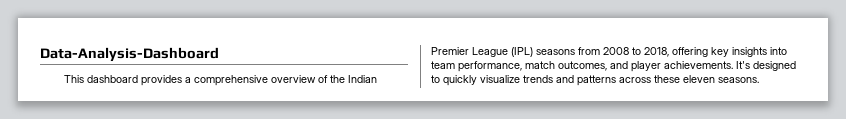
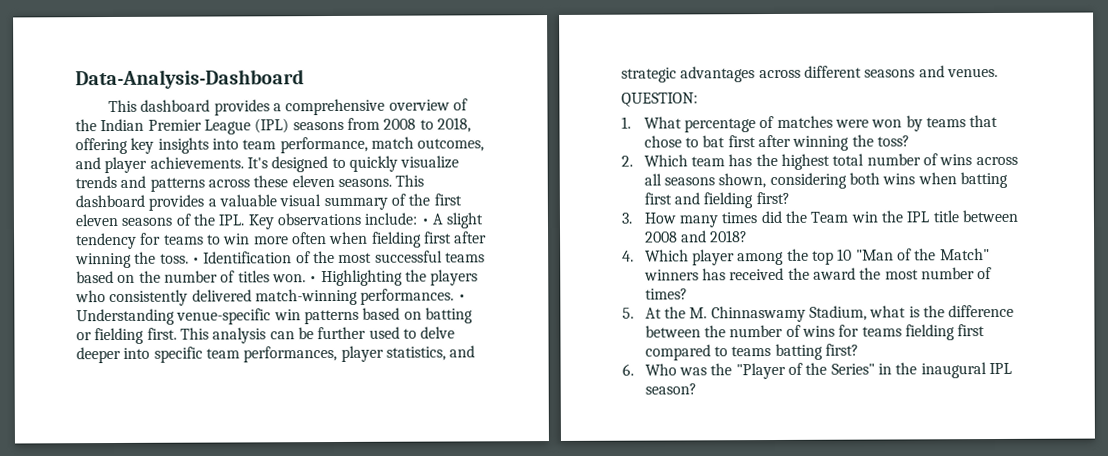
+ This dashboard provides a valuable visual summary of the first eleven seasons of the IPL. Key observations include: • A slight tendency for teams to win more often when fielding first after winning the toss. • Identification of the most successful teams based on the number of titles won. • Highlighting the players who consistently delivered match-winning performances. • Understanding venue-specific win patterns based on batting or fielding first. This analysis can be further used to delve deeper into specific team performances, player statistics, and strategic advantages across different seasons and venues.
+ QUESTION:
+ 1. What percentage of matches were won by teams that chose to bat first after winning the toss?
+ 2. Which team has the highest total number of wins across all seasons shown, considering both wins when batting first and fielding first?
+ 3. How many times did the Team win the IPL title between 2008 and 2018?
+ 4. Which player among the top 10 "Man of the Match" winners has received the award the most number of times?
+ 5. At the M. Chinnaswamy Stadium, what is the difference between the number of wins for teams fielding first compared to teams batting first?
+ 6. Who was the "Player of the Series" in the inaugural IPL season?

